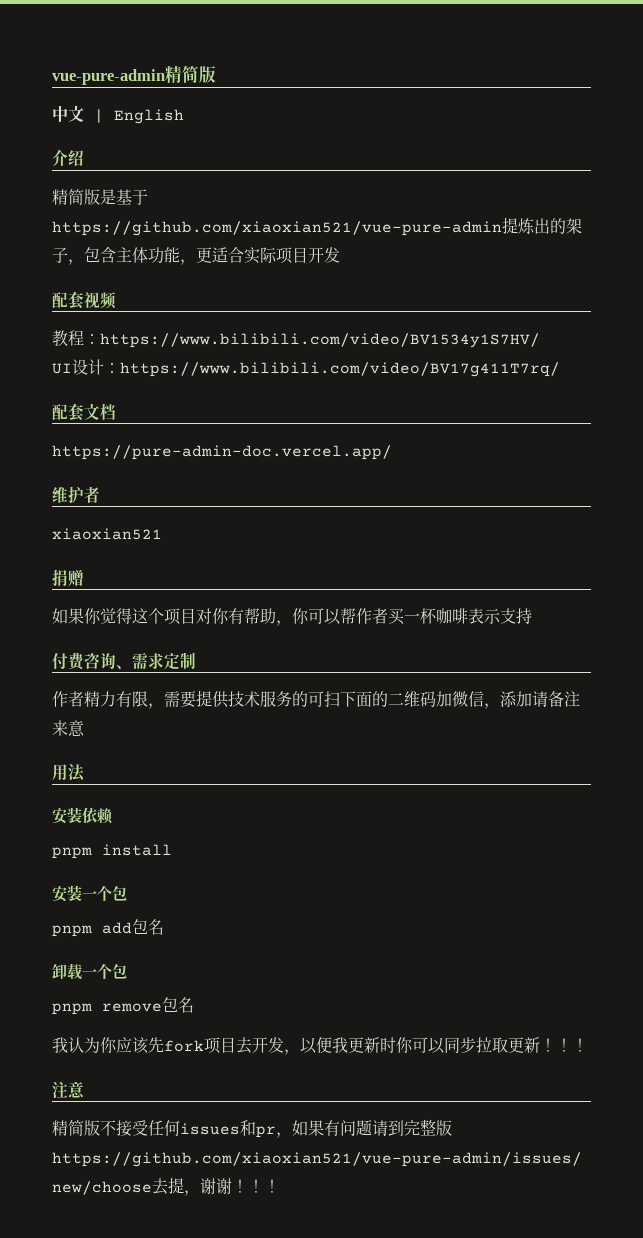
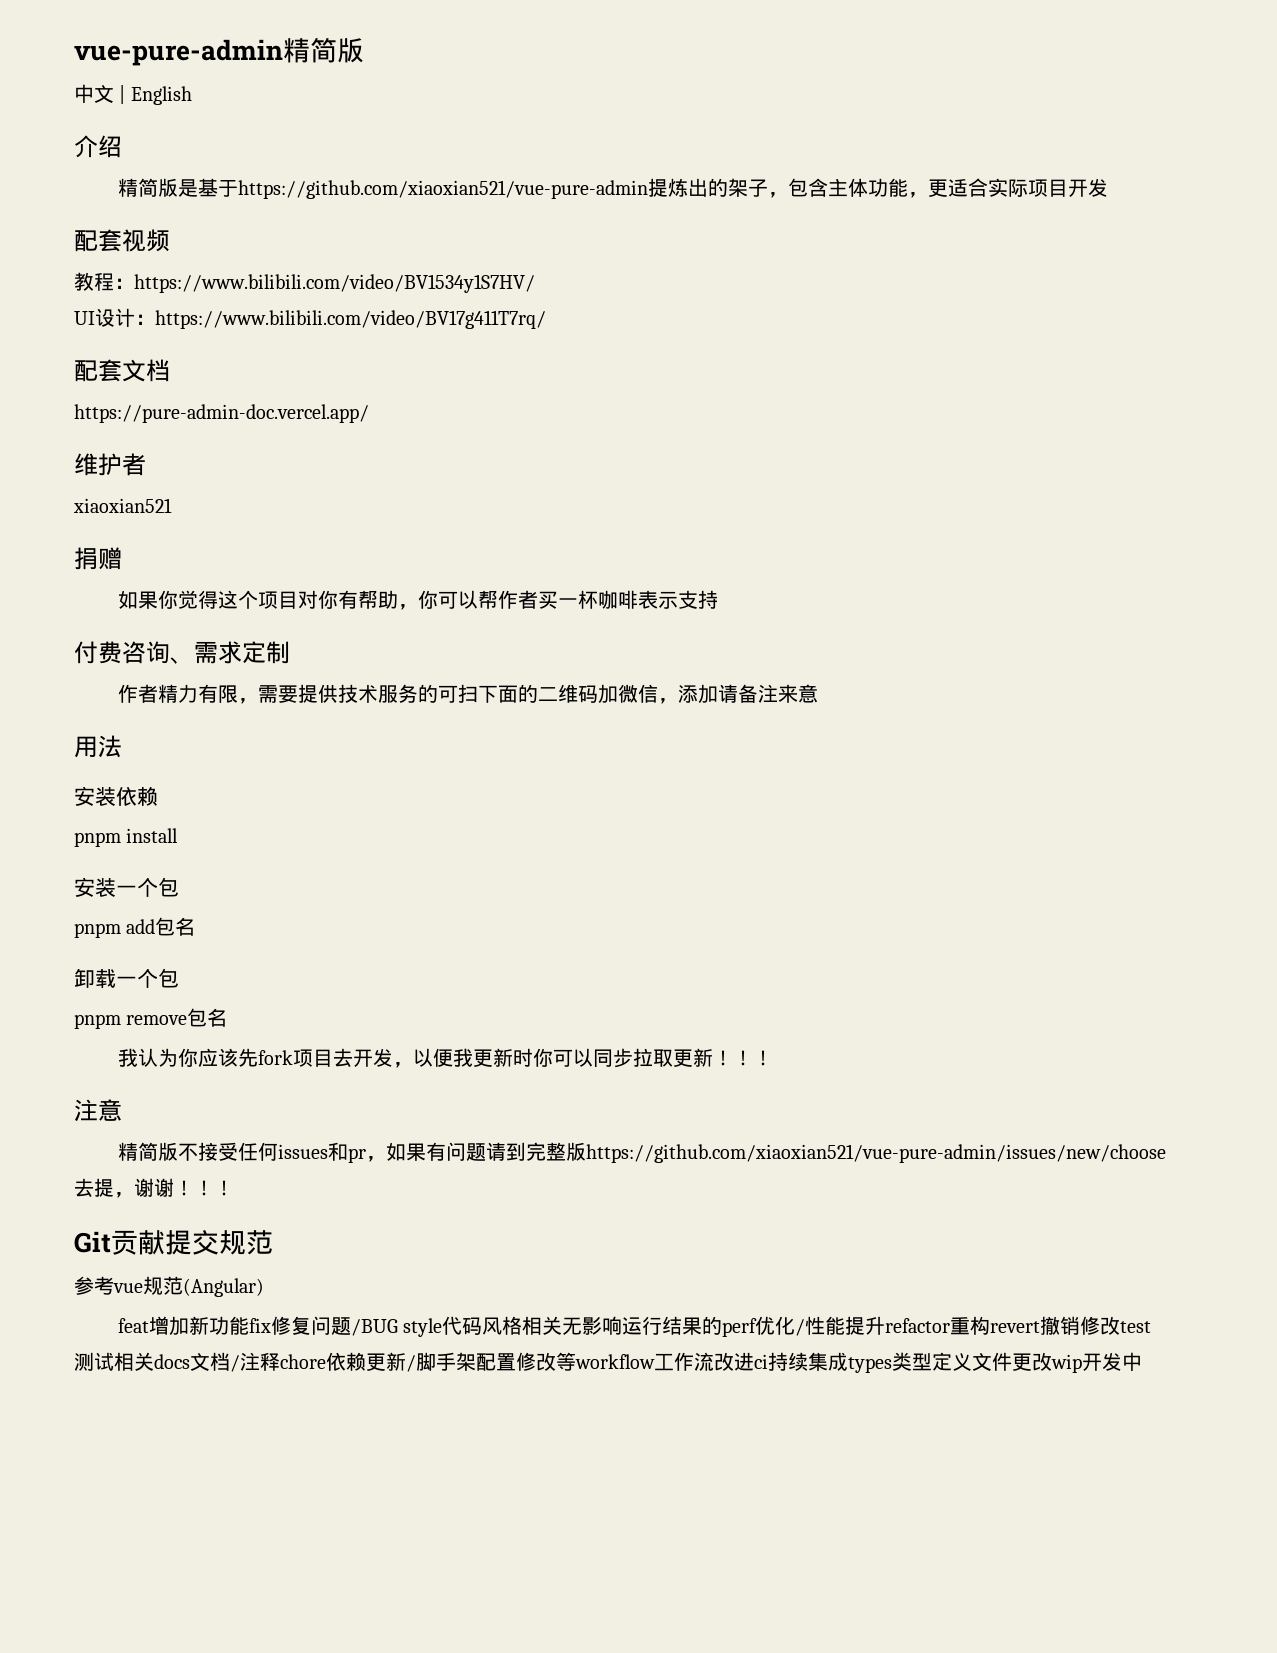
+ Git贡献提交规范
+ 参考vue规范(Angular)
+ feat增加新功能fix修复问题/BUG style代码风格相关无影响运行结果的perf优化/性能提升refactor重构revert撤销修改test测试相关docs文档/注释chore依赖更新/脚手架配置修改等workflow工作流改进ci持续集成types类型定义文件更改wip开发中

